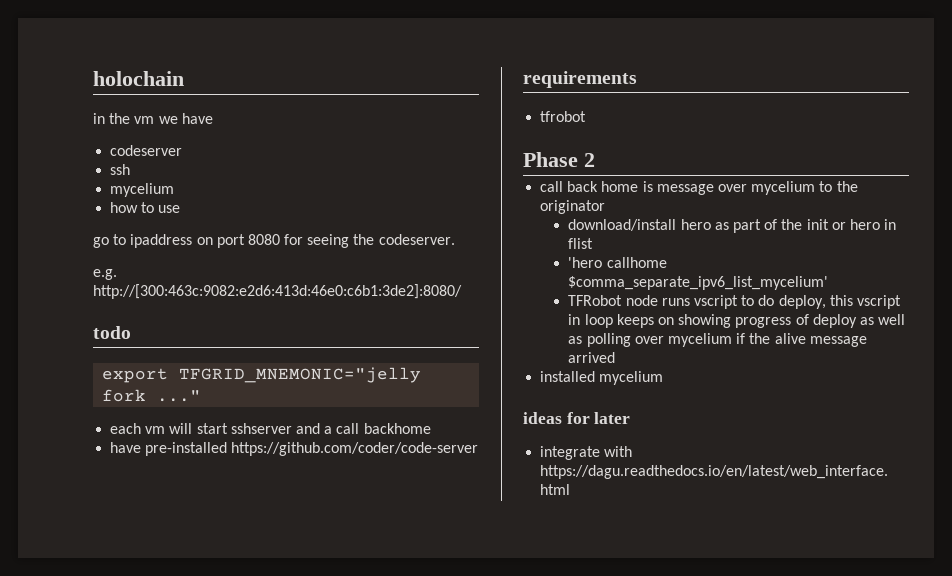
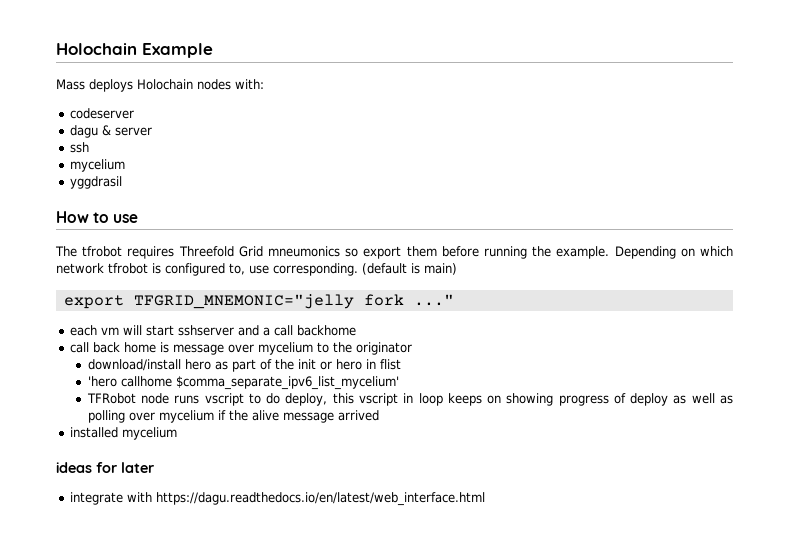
- holochain
- in the vm we have
+ Holochain Example
+ Mass deploys Holochain nodes with:
  codeserver
+ dagu & server
- how to use
+ yggdrasil
+ How to use
- go to ipaddress on port 8080 for seeing the codeserver.
- e.g. http://[300:463c:9082:e2d6:413d:46e0:c6b1:3de2]:8080/
- todo
+ The tfrobot requires Threefold Grid mneumonics so export them before running the example. Depending on which network tfrobot is configured to, use corresponding. (default is main)
- have pre-installed https://github.com/coder/code-server
- requirements
- tfrobot
- Phase 2

